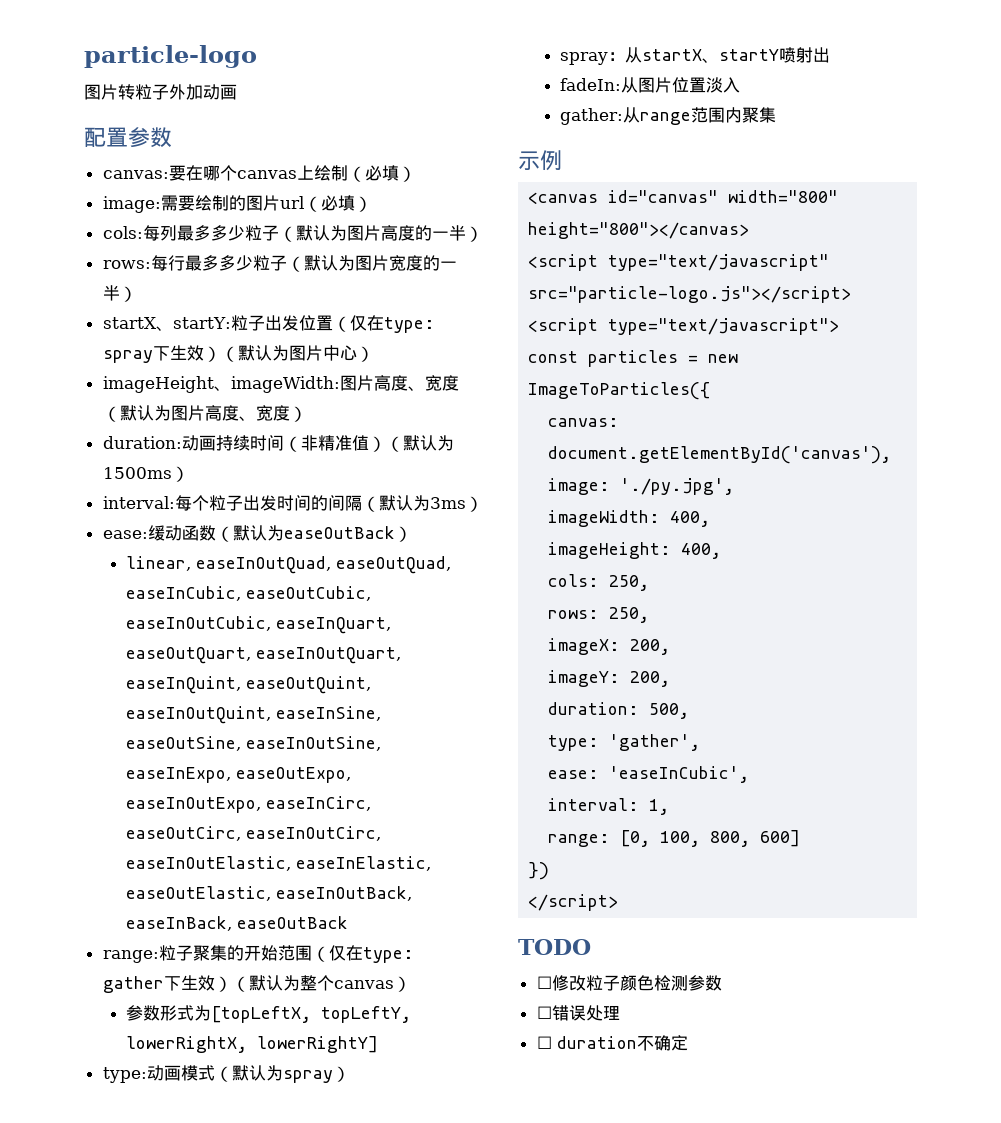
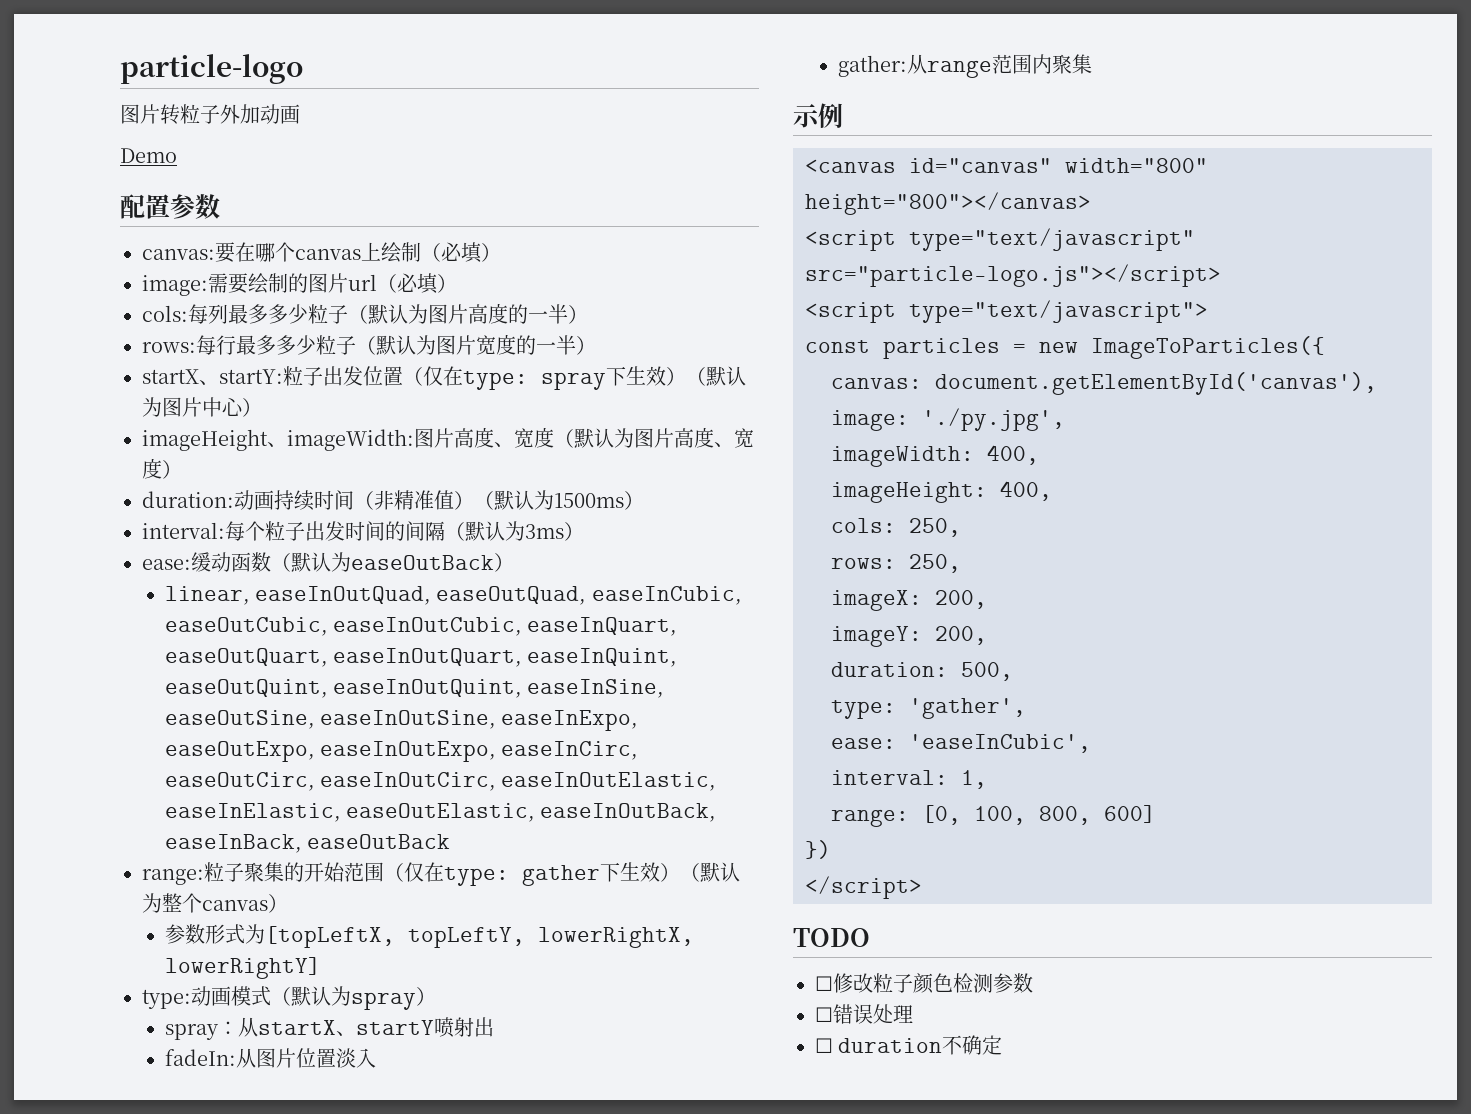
+ Demo

